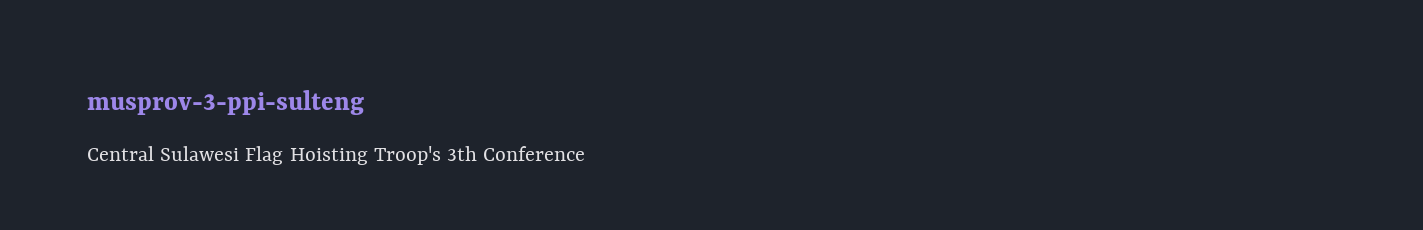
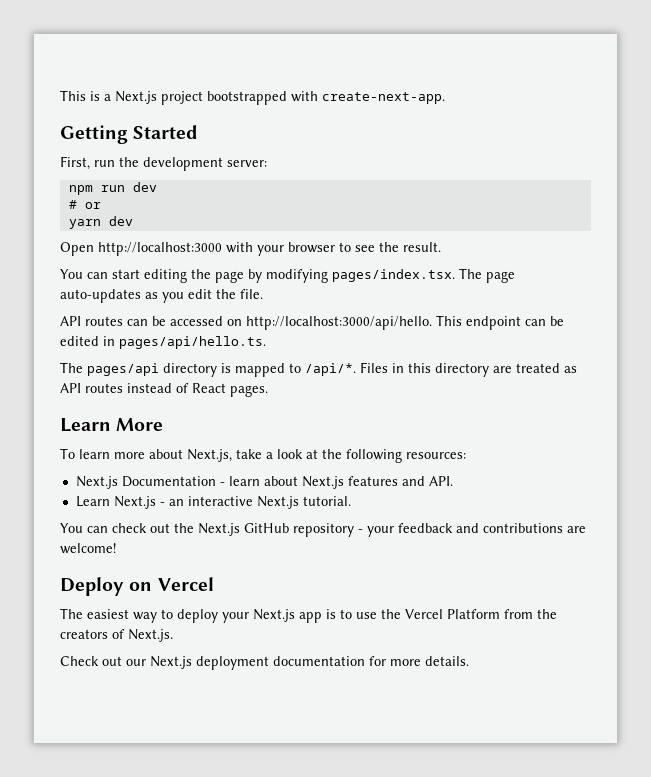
- musprov-3-ppi-sulteng
- Central Sulawesi Flag Hoisting Troop's 3th Conference
+ This is a Next.js project bootstrapped with create-next-app.
+ Getting Started
+ First, run the development server:
+ npm run dev
+ # or
+ yarn dev
+ Open http://localhost:3000 with your browser to see the result.
+ You can start editing the page by modifying pages/index.tsx. The page auto-updates as you edit the file.
+ API routes can be accessed on http://localhost:3000/api/hello. This endpoint can be edited in pages/api/hello.ts.
+ The pages/api directory is mapped to /api/*. Files in this directory are treated as API routes instead of React pages.
+ Learn More
+ To learn more about Next.js, take a look at the following resources:
+ Next.js Documentation - learn about Next.js features and API.
+ Learn Next.js - an interactive Next.js tutorial.
+ You can check out the Next.js GitHub repository - your feedback and contributions are welcome!
+ Deploy on Vercel
+ The easiest way to deploy your Next.js app is to use the Vercel Platform from the creators of Next.js.
+ Check out our Next.js deployment documentation for more details.

